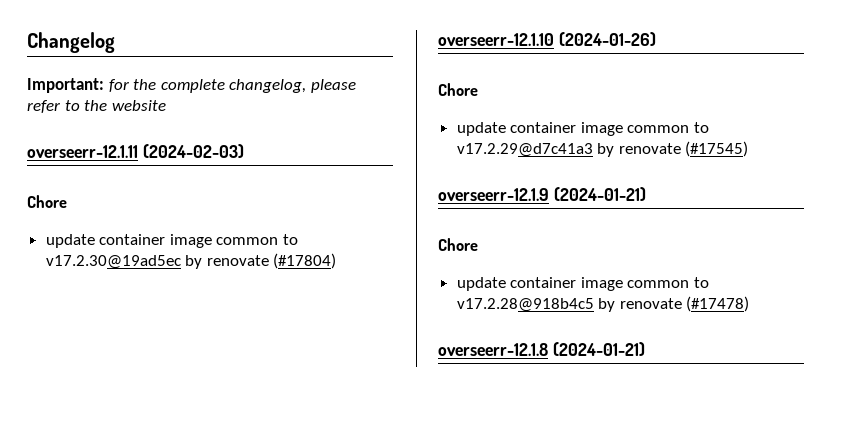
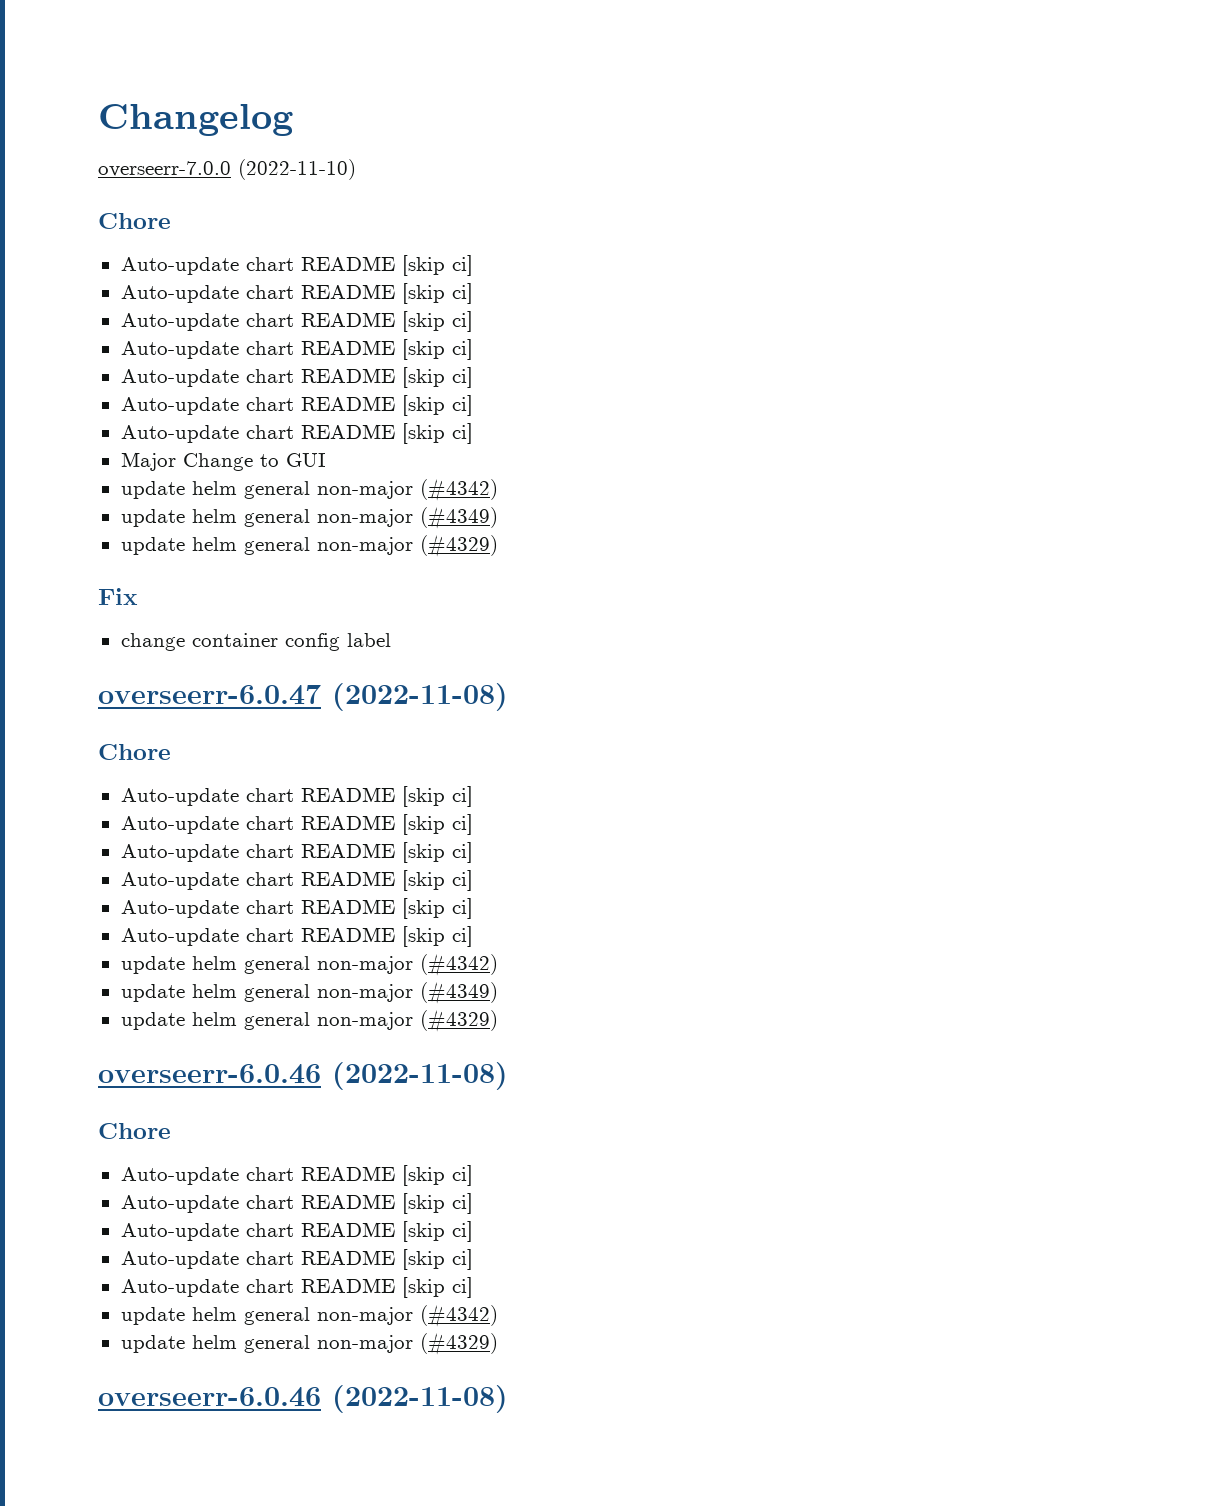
- Important: for the complete changelog, please refer to the website
- overseerr-12.1.11 (2024-02-03)
+ overseerr-7.0.0 (2022-11-10)
  Chore
- update container image common to v17.2.30@19ad5ec by renovate (#17804)
- overseerr-12.1.10 (2024-01-26)
+ Auto-update chart README [skip ci]
+ Auto-update chart README [skip ci]
+ Auto-update chart README [skip ci]
+ Auto-update chart README [skip ci]
+ Auto-update chart README [skip ci]
+ Auto-update chart README [skip ci]
+ Auto-update chart README [skip ci]
+ Major Change to GUI
+ update helm general non-major (#4342)
+ update helm general non-major (#4349)
+ update helm general non-major (#4329)
+ Fix
+ change container config label
+ overseerr-6.0.47 (2022-11-08)
  Chore
- update container image common to v17.2.29@d7c41a3 by renovate (#17545)
- overseerr-12.1.9 (2024-01-21)
+ Auto-update chart README [skip ci]
+ Auto-update chart README [skip ci]
+ Auto-update chart README [skip ci]
+ Auto-update chart README [skip ci]
+ Auto-update chart README [skip ci]
+ Auto-update chart README [skip ci]
+ update helm general non-major (#4342)
+ update helm general non-major (#4349)
+ update helm general non-major (#4329)
+ overseerr-6.0.46 (2022-11-08)
  Chore
- update container image common to v17.2.28@918b4c5 by renovate (#17478)
- overseerr-12.1.8 (2024-01-21)
+ Auto-update chart README [skip ci]
+ Auto-update chart README [skip ci]
+ Auto-update chart README [skip ci]
+ Auto-update chart README [skip ci]
+ Auto-update chart README [skip ci]
+ update helm general non-major (#4342)
+ update helm general non-major (#4329)
+ overseerr-6.0.46 (2022-11-08)

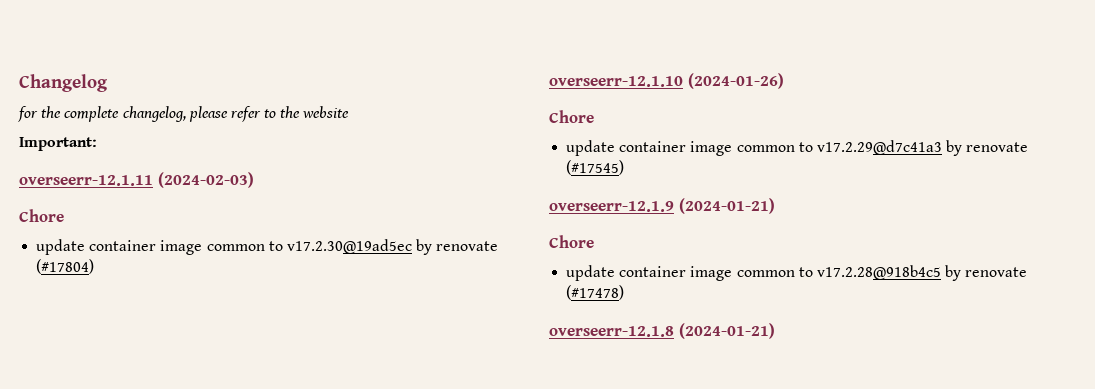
- overseerr-7.0.0 (2022-11-10)
+ for the complete changelog, please refer to the website
+ Important:
+ overseerr-12.1.11 (2024-02-03)
  Chore
- Auto-update chart README [skip ci]
- Auto-update chart README [skip ci]
- Auto-update chart README [skip ci]
- Auto-update chart README [skip ci]
- Auto-update chart README [skip ci]
- Auto-update chart README [skip ci]
- Auto-update chart README [skip ci]
- Major Change to GUI
- update helm general non-major (#4342)
- update helm general non-major (#4349)
- update helm general non-major (#4329)
- Fix
- change container config label
- overseerr-6.0.47 (2022-11-08)
+ update container image common to v17.2.30@19ad5ec by renovate (#17804)
+ overseerr-12.1.10 (2024-01-26)
  Chore
- Auto-update chart README [skip ci]
- Auto-update chart README [skip ci]
- Auto-update chart README [skip ci]
- Auto-update chart README [skip ci]
- Auto-update chart README [skip ci]
- Auto-update chart README [skip ci]
- update helm general non-major (#4342)
- update helm general non-major (#4349)
- update helm general non-major (#4329)
- overseerr-6.0.46 (2022-11-08)
+ update container image common to v17.2.29@d7c41a3 by renovate (#17545)
+ overseerr-12.1.9 (2024-01-21)
  Chore
- Auto-update chart README [skip ci]
- Auto-update chart README [skip ci]
- Auto-update chart README [skip ci]
- Auto-update chart README [skip ci]
- Auto-update chart README [skip ci]
- update helm general non-major (#4342)
- update helm general non-major (#4329)
- overseerr-6.0.46 (2022-11-08)
+ update container image common to v17.2.28@918b4c5 by renovate (#17478)
+ overseerr-12.1.8 (2024-01-21)

